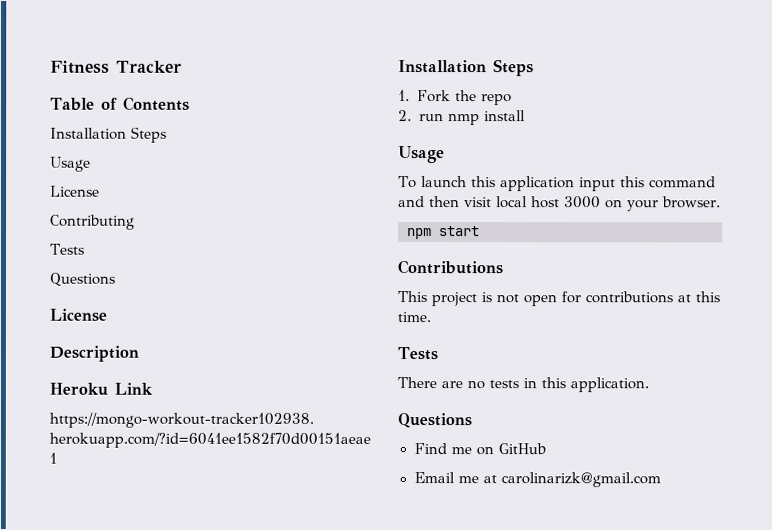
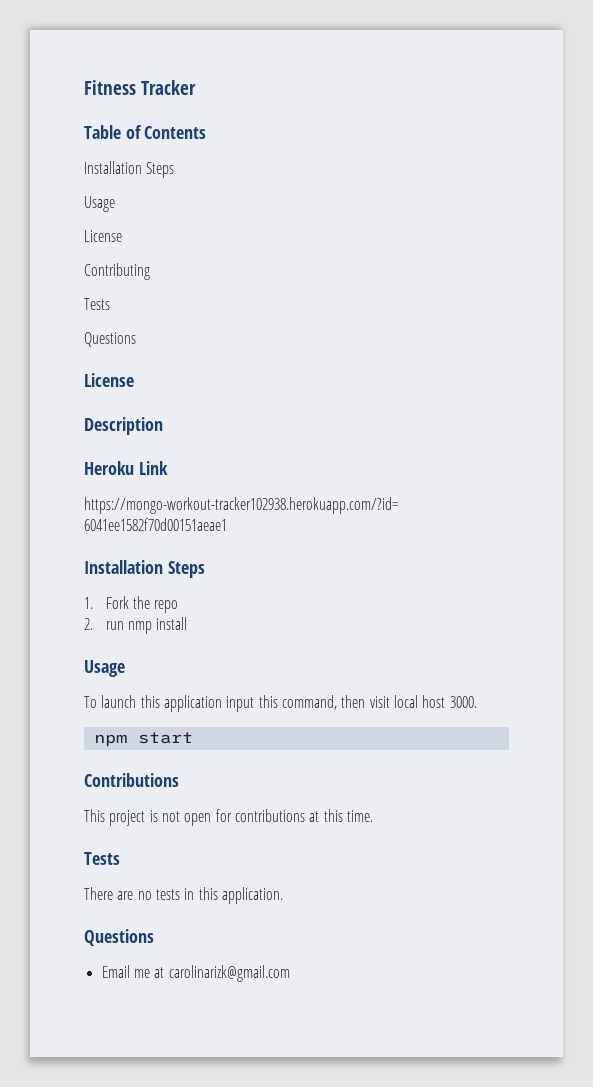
- To launch this application input this command and then visit local host 3000 on your browser.
+ To launch this application input this command, then visit local host 3000.
- Find me on GitHub

